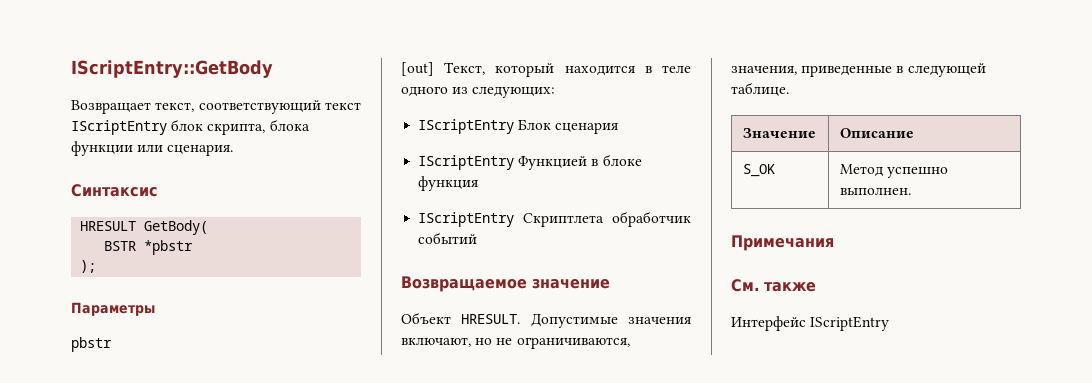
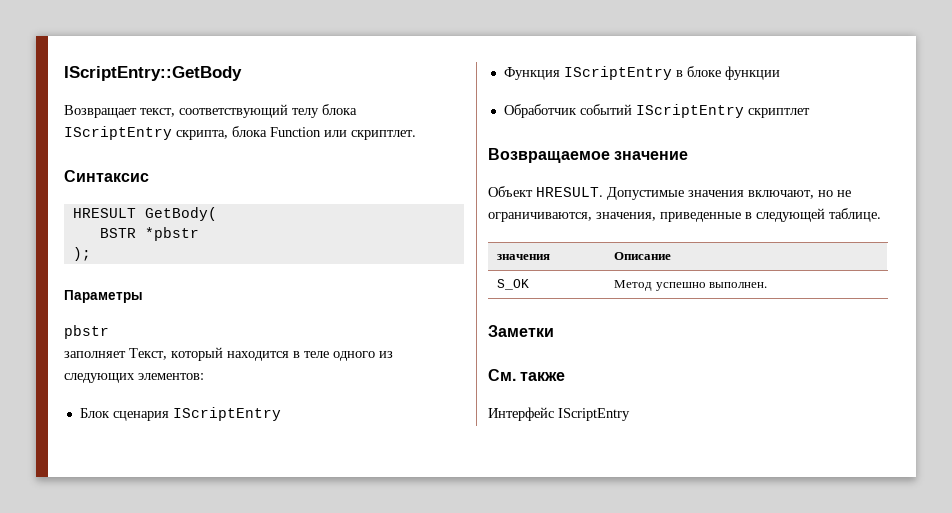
- Возвращает текст, соответствующий текст IScriptEntry блок скрипта, блока функции или сценария.
+ Возвращает текст, соответствующий телу блока IScriptEntry скрипта, блока Function или скриптлет.
- [out] Текст, который находится в теле одного из следующих:
- IScriptEntry Блок сценария
- IScriptEntry Функцией в блоке функция
- IScriptEntry Скриптлета обработчик событий
+ заполняет Текст, который находится в теле одного из следующих элементов:
+ Блок сценария IScriptEntry
+ Функция IScriptEntry в блоке функции
+ Обработчик событий IScriptEntry скриптлет
- Значение | Описание
+ значения | Описание
- Примечания
+ Заметки

